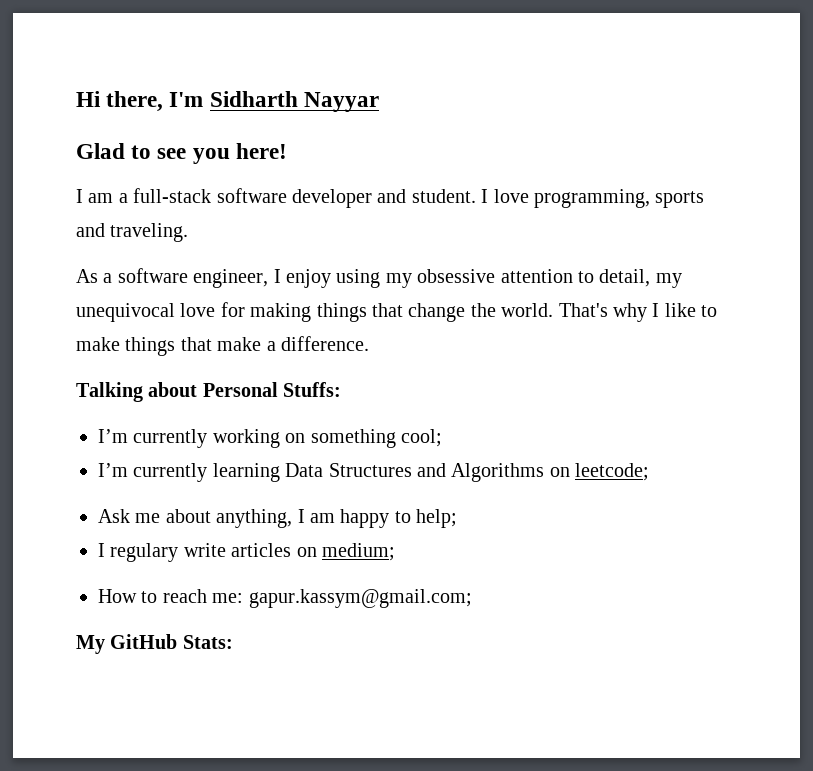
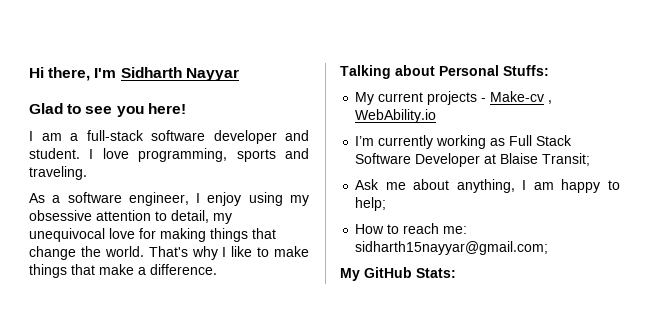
- I’m currently working on something cool;
- I’m currently learning Data Structures and Algorithms on leetcode;
+ My current projects - Make-cv , WebAbility.io
+ I’m currently working as Full Stack Software Developer at Blaise Transit;
- I regulary write articles on medium;
- How to reach me: gapur.kassym@gmail.com;
+ How to reach me: sidharth15nayyar@gmail.com;

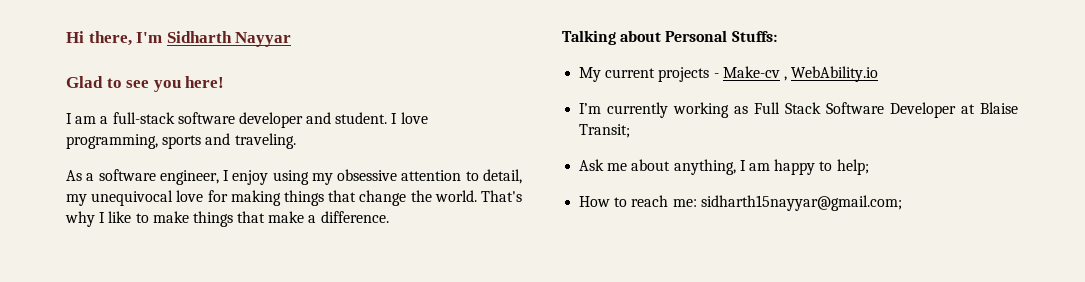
- My GitHub Stats:

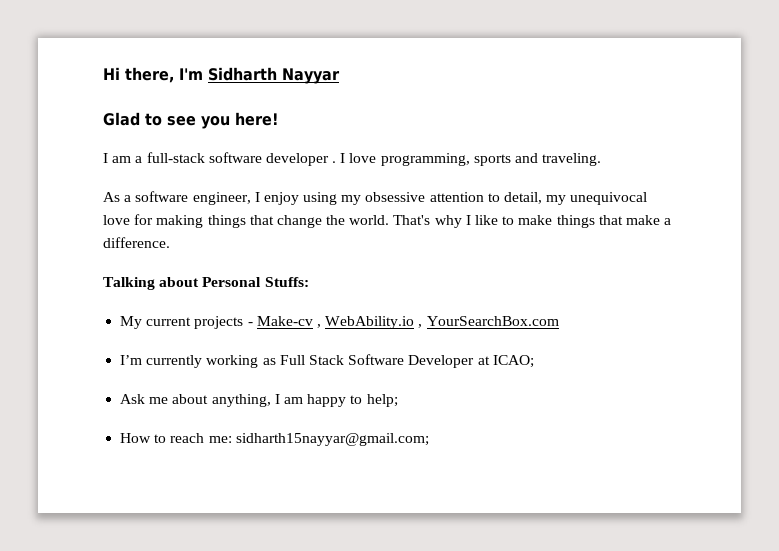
- I am a full-stack software developer and student.
+ I am a full-stack software developer .
- My current projects - Make-cv , WebAbility.io
+ My current projects - Make-cv , WebAbility.io , YourSearchBox.com
- I’m currently working as Full Stack Software Developer at Blaise Transit;
+ I’m currently working as Full Stack Software Developer at ICAO;

